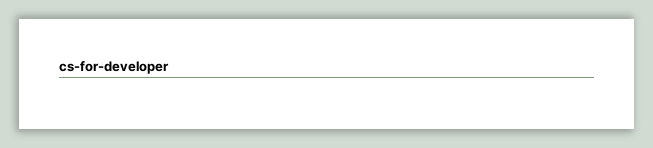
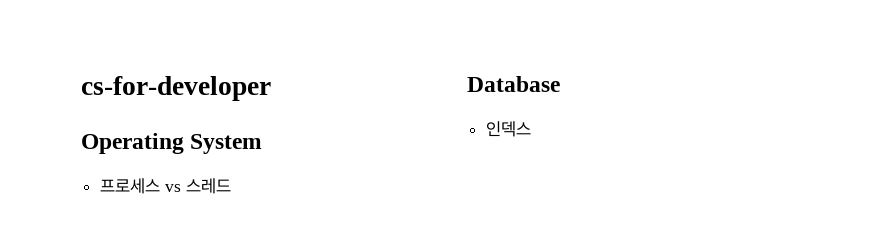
+ Operating System
+ 프로세스 vs 스레드
+ Database
+ 인덱스

